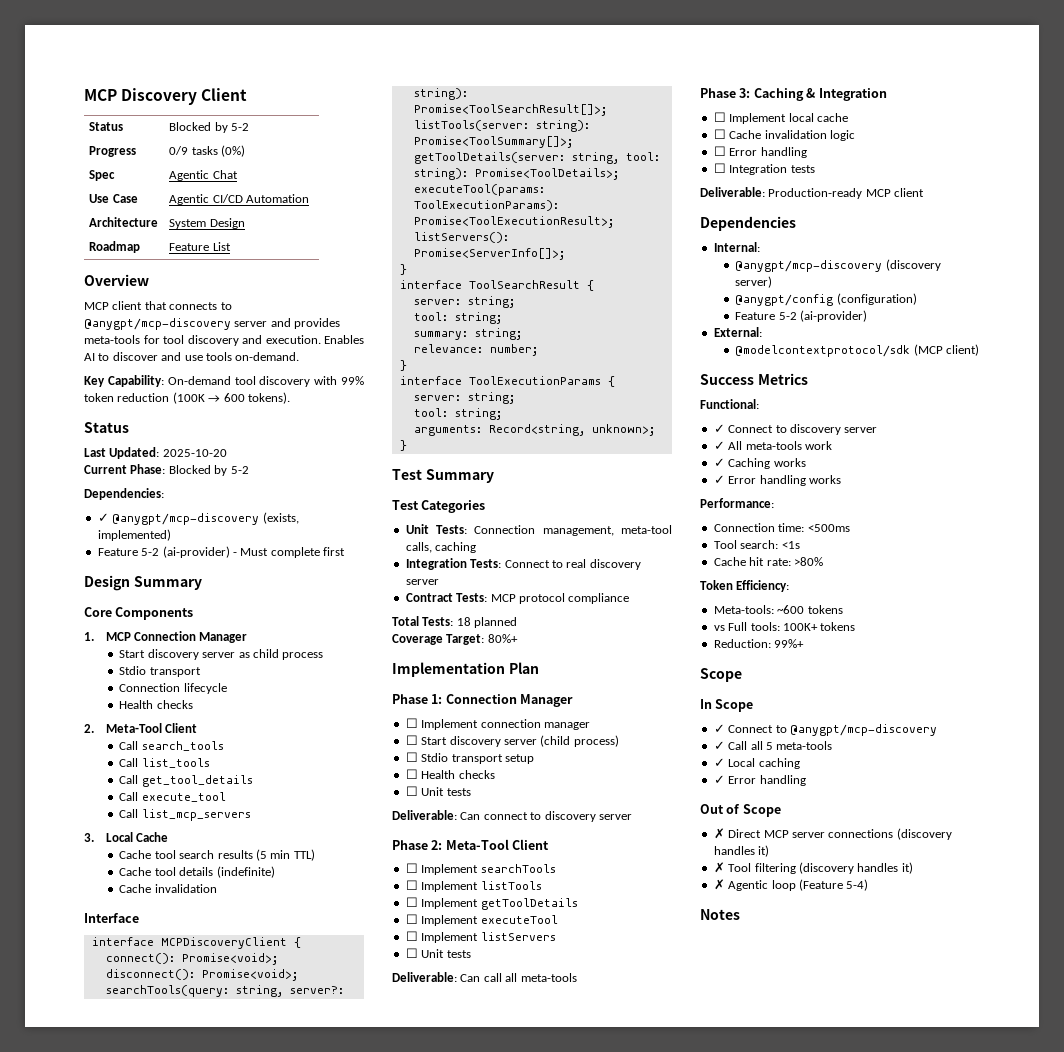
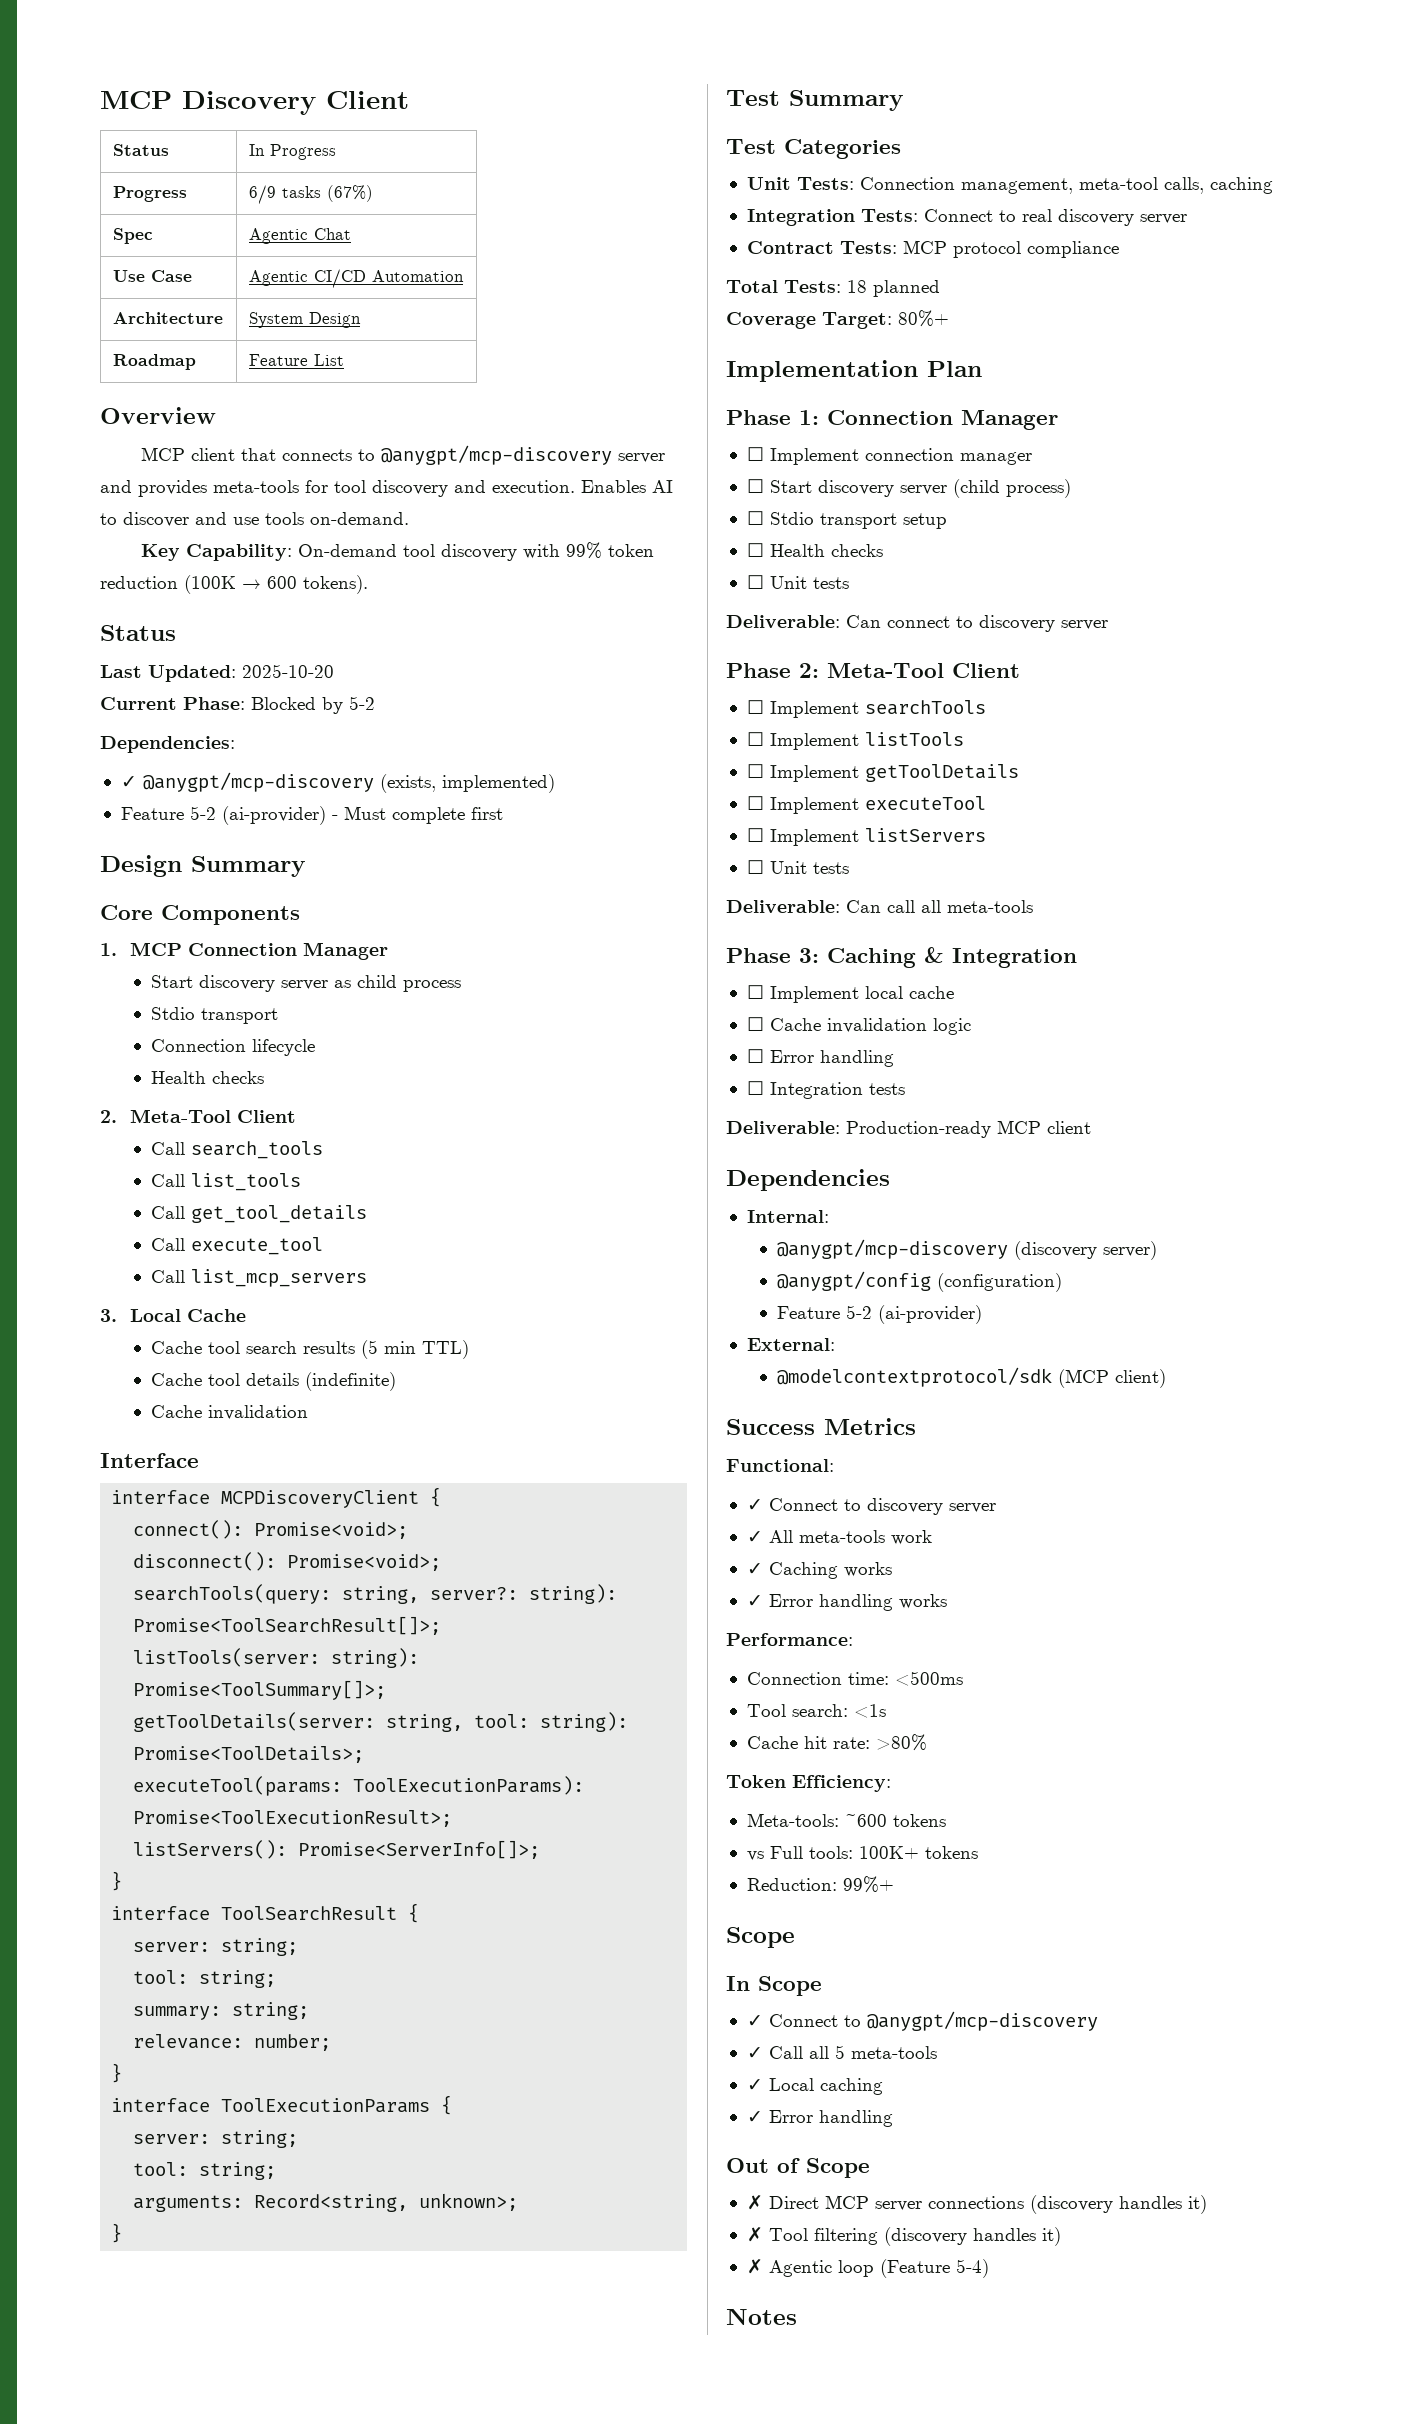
- Status | Blocked by 5-2
- Progress | 0/9 tasks (0%)
+ Status | In Progress
+ Progress | 6/9 tasks (67%)

